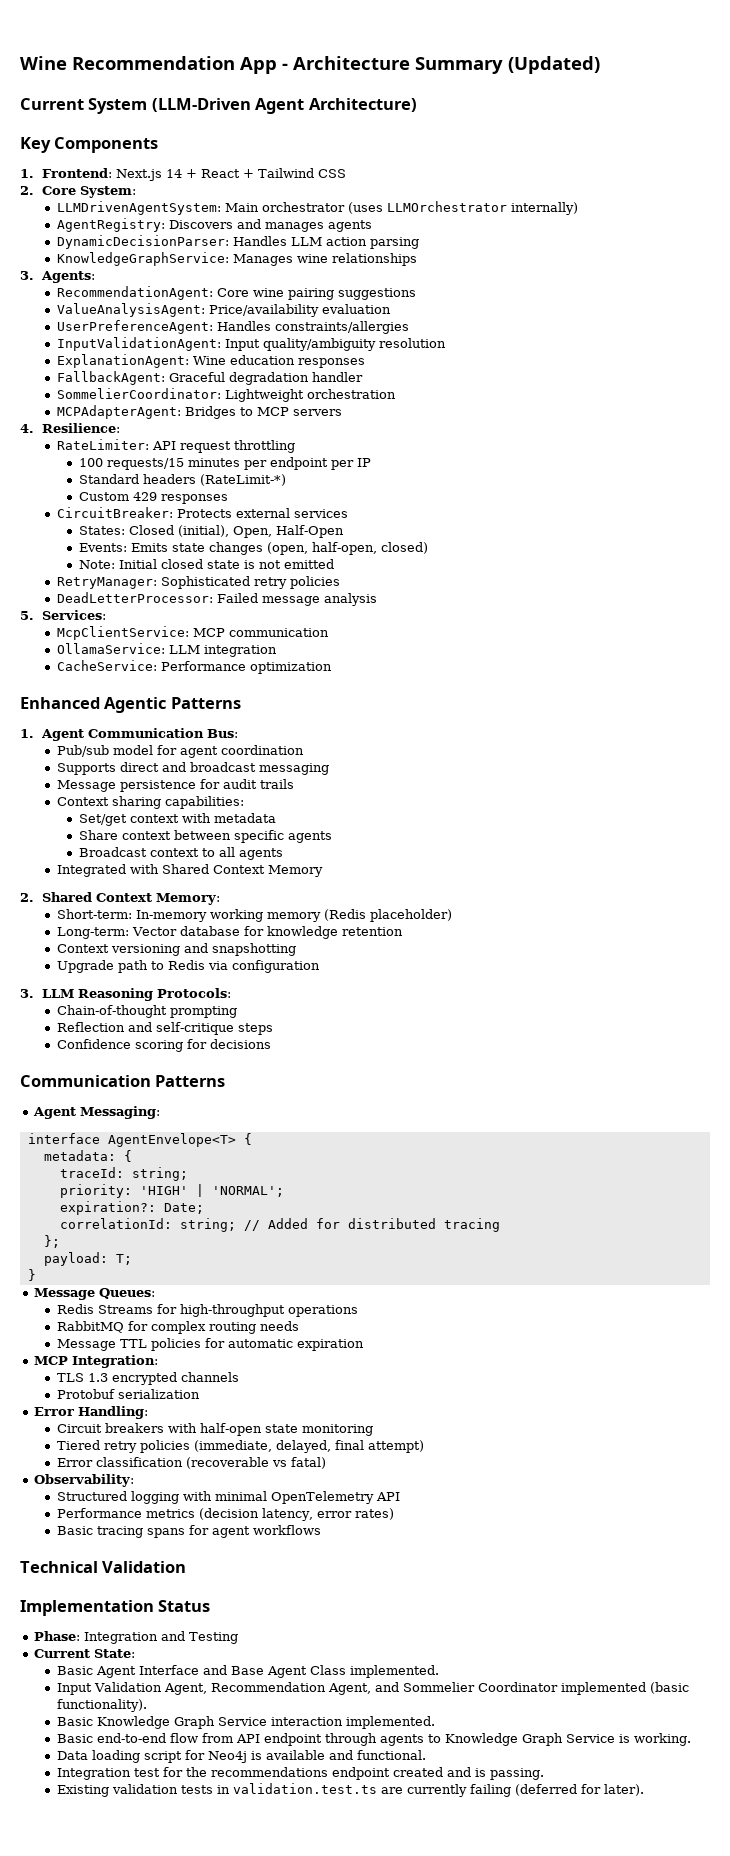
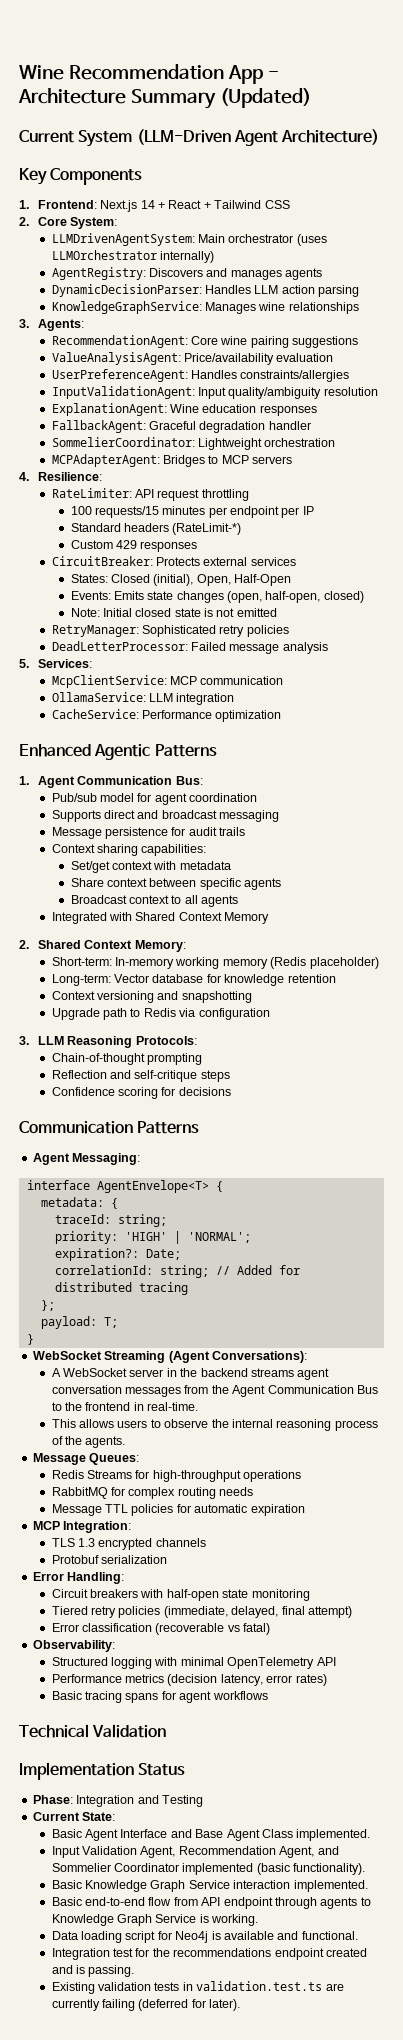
+ WebSocket Streaming (Agent Conversations):
+ A WebSocket server in the backend streams agent conversation messages from the Agent Communication Bus to the frontend in real-time.
+ This allows users to observe the internal reasoning process of the agents.

